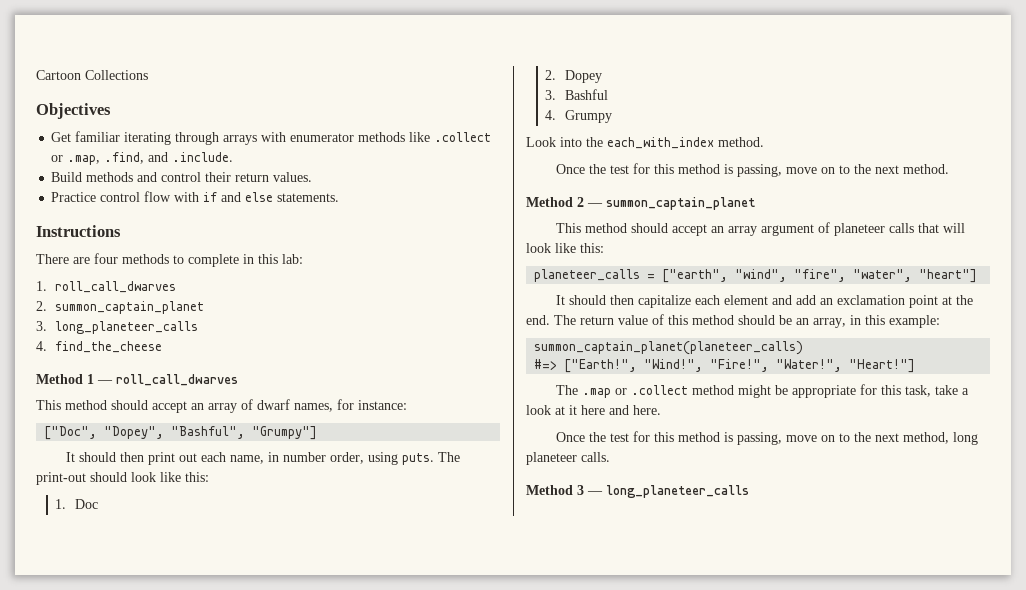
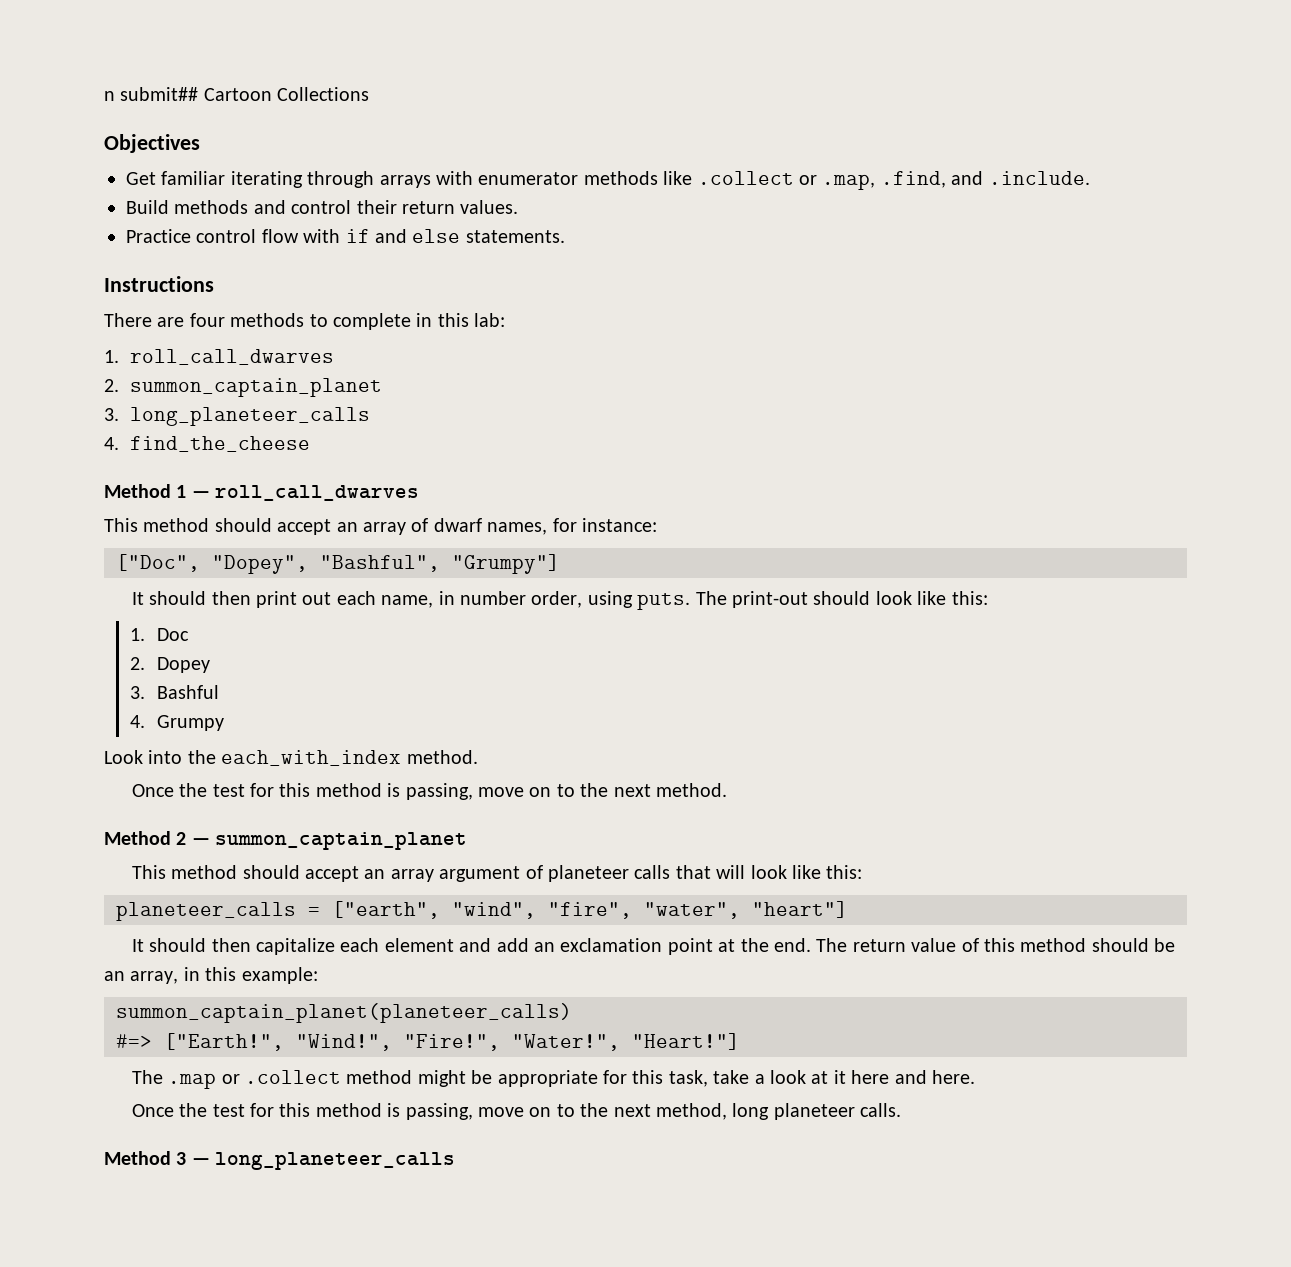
- Cartoon Collections
+ n submit## Cartoon Collections

